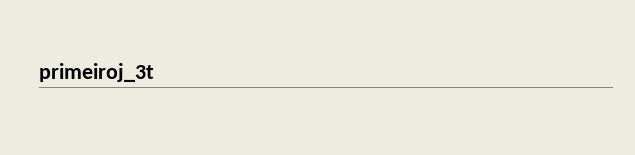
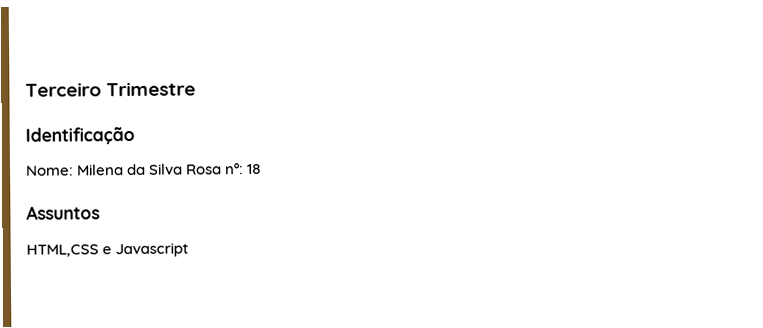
- primeiroj_3t
+ Terceiro Trimestre
+ Identificação
+ Nome: Milena da Silva Rosa nº: 18
+ Assuntos
+ HTML,CSS e Javascript

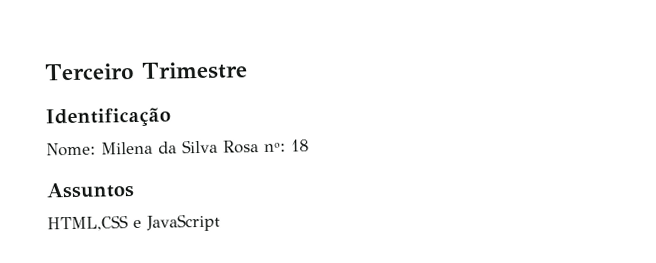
- HTML,CSS e Javascript
+ HTML,CSS e JavaScript

